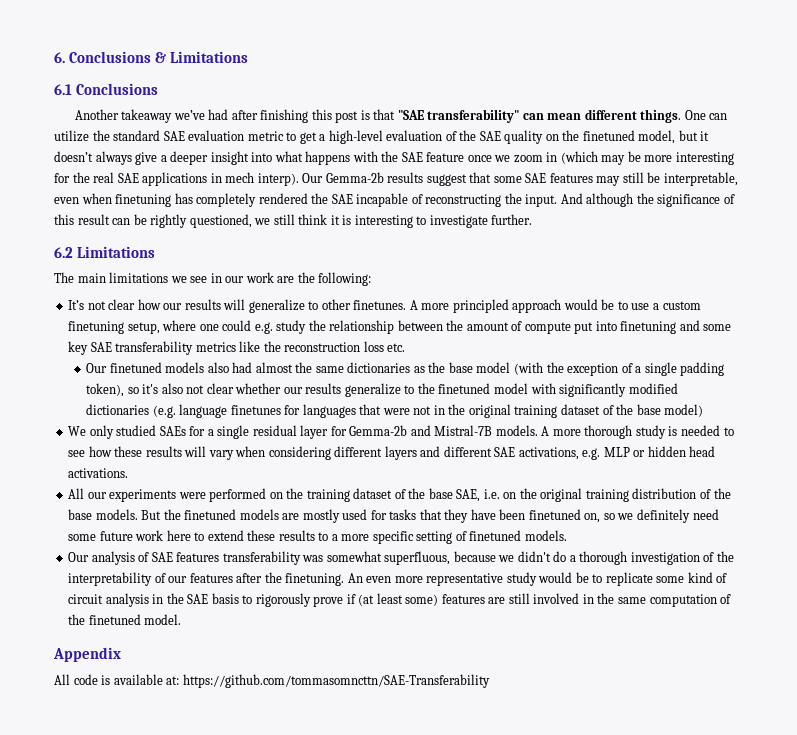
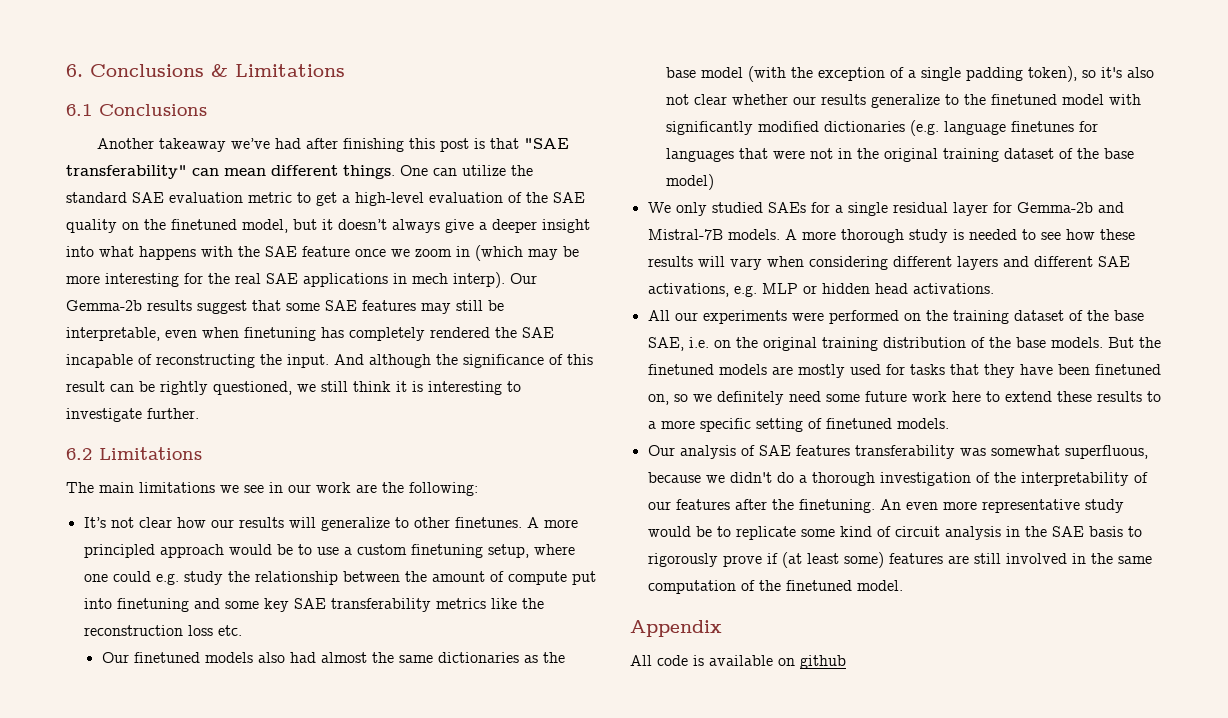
- All code is available at: https://github.com/tommasomncttn/SAE-Transferability
+ All code is available on github

